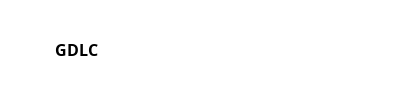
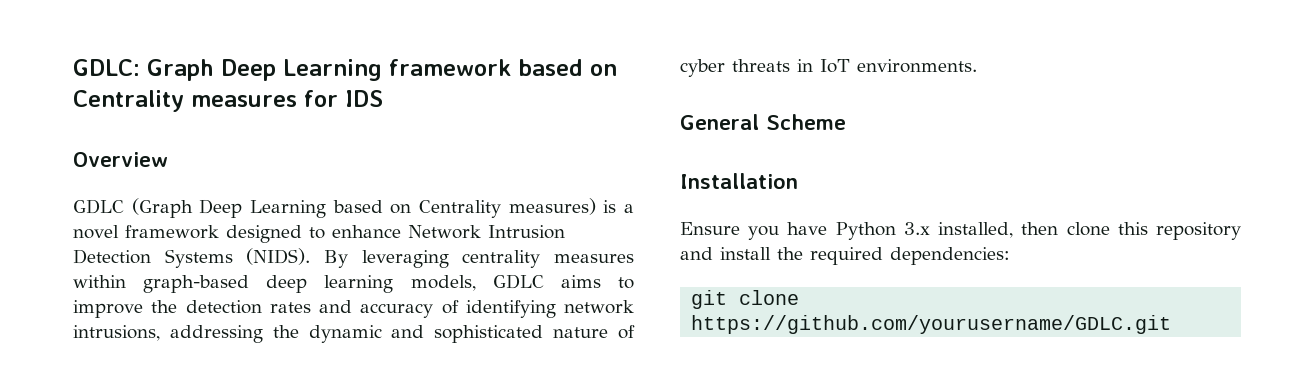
- GDLC
+ GDLC: Graph Deep Learning framework based on Centrality measures for IDS
+ Overview
+ GDLC (Graph Deep Learning based on Centrality measures) is a novel framework designed to enhance Network Intrusion Detection Systems (NIDS). By leveraging centrality measures within graph-based deep learning models, GDLC aims to improve the detection rates and accuracy of identifying network intrusions, addressing the dynamic and sophisticated nature of cyber threats in IoT environments.
+ General Scheme
+ Installation
+ Ensure you have Python 3.x installed, then clone this repository and install the required dependencies:
+ git clone https://github.com/yourusername/GDLC.git

